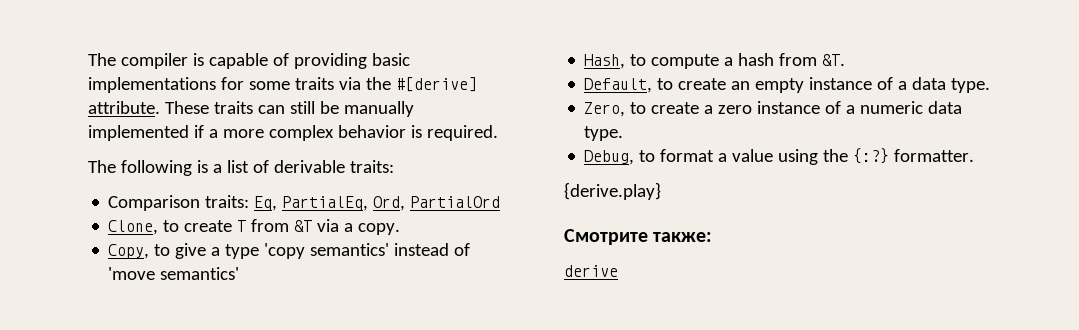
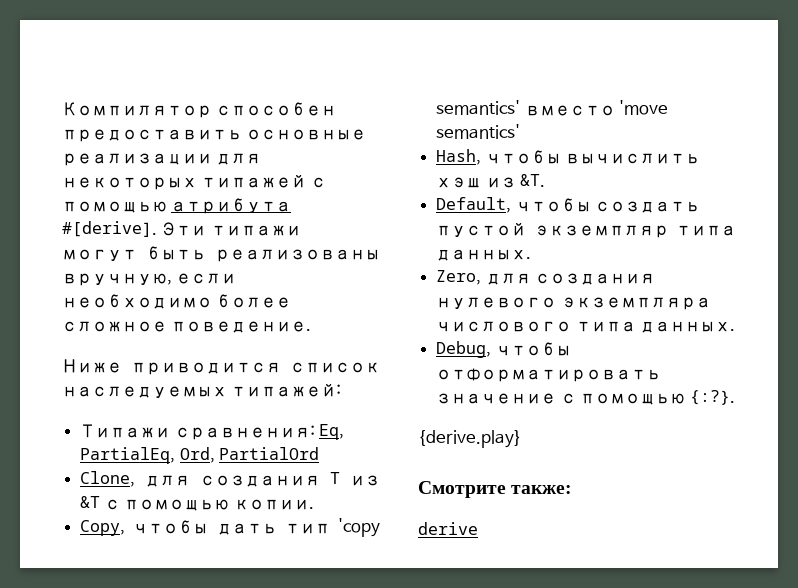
- The compiler is capable of providing basic implementations for some traits via the #[derive] attribute. These traits can still be manually implemented if a more complex behavior is required.
- The following is a list of derivable traits:
- Comparison traits: Eq, PartialEq, Ord, PartialOrd
+ Компилятор способен предоставить основные реализации для некоторых типажей с помощью атрибута #[derive]. Эти типажи могут быть реализованы вручную, если необходимо более сложное поведение.
+ Ниже приводится список наследуемых типажей:
+ Типажи сравнения: Eq, PartialEq, Ord, PartialOrd
- Clone, to create T from &T via a copy.
- Copy, to give a type 'copy semantics' instead of 'move semantics'
- Hash, to compute a hash from &T.
- Default, to create an empty instance of a data type.
- Zero, to create a zero instance of a numeric data type.
- Debug, to format a value using the {:?} formatter.
+ Clone, для создания T из &T с помощью копии.
+ Copy, чтобы дать тип 'copy semantics' вместо 'move semantics'
+ Hash, чтобы вычислить хэш из &T.
+ Default, чтобы создать пустой экземпляр типа данных.
+ Zero, для создания нулевого экземпляра числового типа данных.
+ Debug, чтобы отформатировать значение с помощью {:?}.

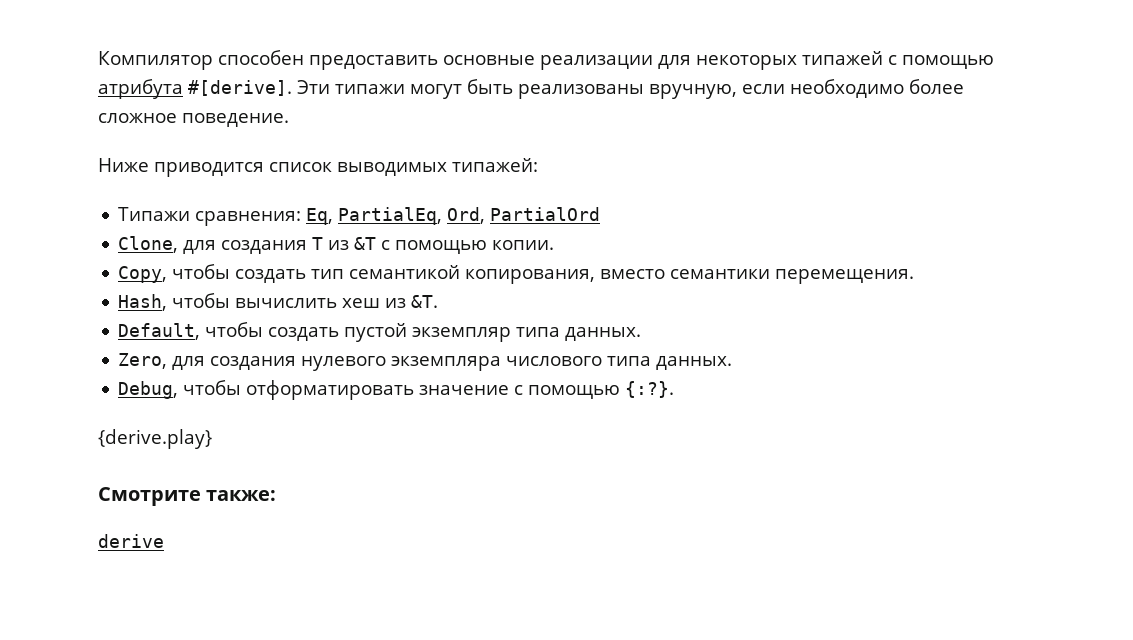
- Ниже приводится список наследуемых типажей:
+ Ниже приводится список выводимых типажей:
- Copy, чтобы дать тип 'copy semantics' вместо 'move semantics'
+ Copy, чтобы создать тип семантикой копирования, вместо семантики перемещения.
- Hash, чтобы вычислить хэш из &T.
+ Hash, чтобы вычислить хеш из &T.

